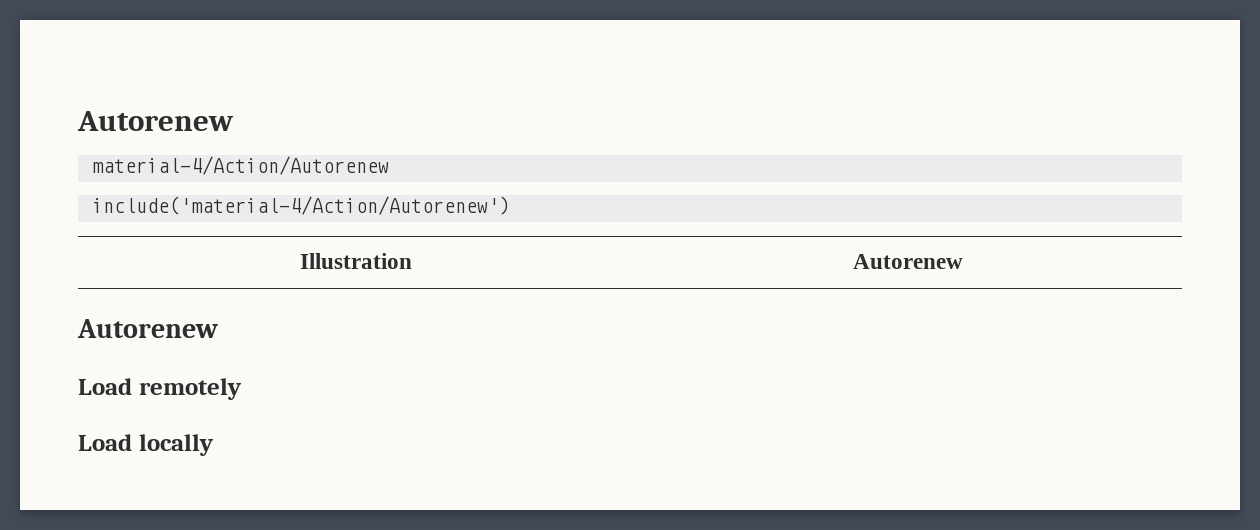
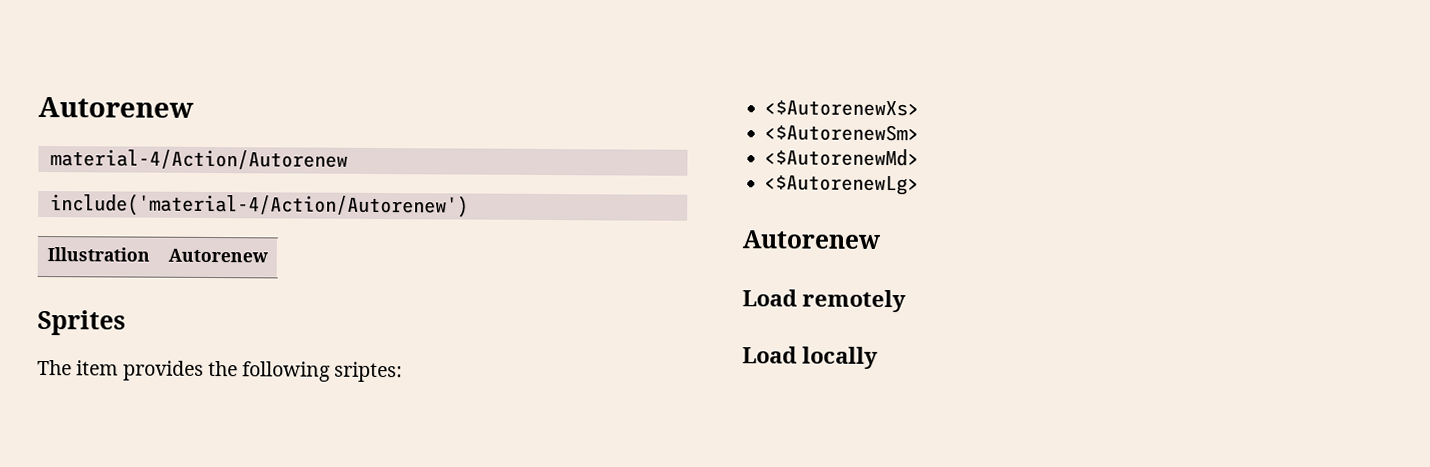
+ Sprites
+ The item provides the following sriptes:
+ <$AutorenewXs>
+ <$AutorenewSm>
+ <$AutorenewMd>
+ <$AutorenewLg>

